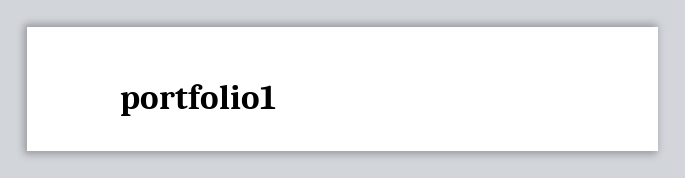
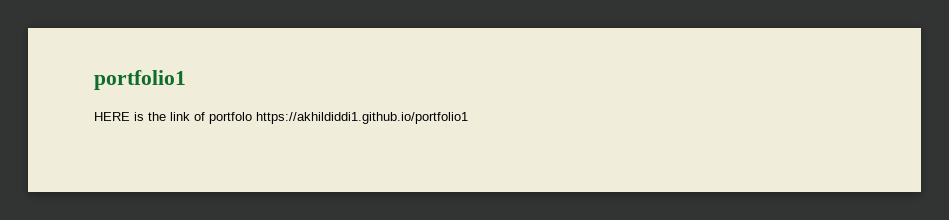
+ HERE is the link of portfolo https://akhildiddi1.github.io/portfolio1

